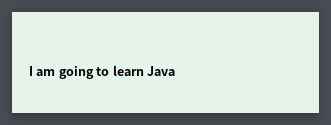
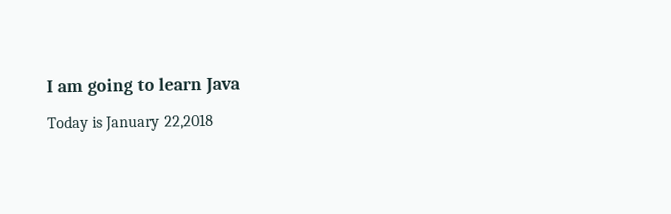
+ Today is January 22,2018

